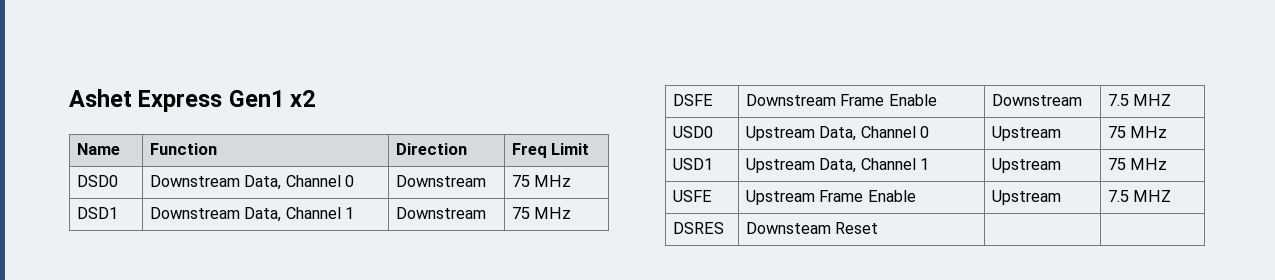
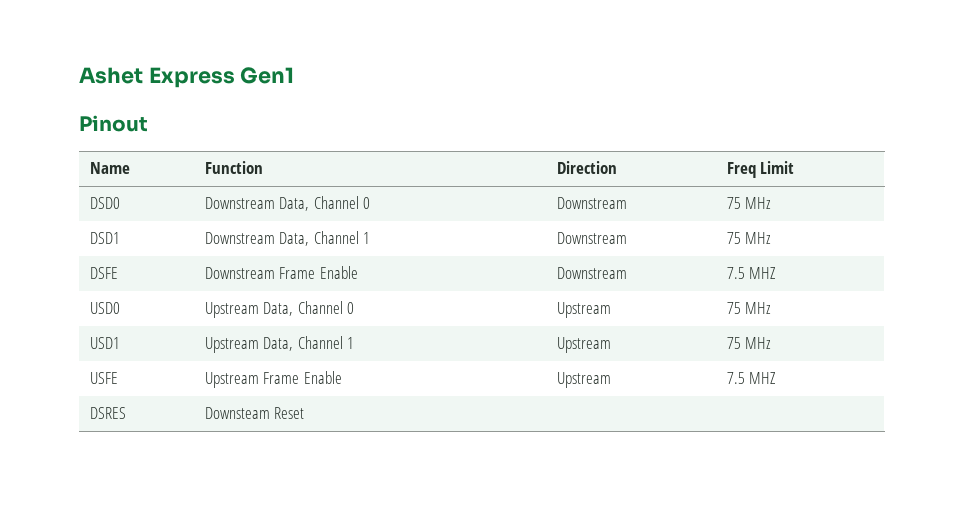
- Ashet Express Gen1 x2
+ Ashet Express Gen1
+ Pinout

